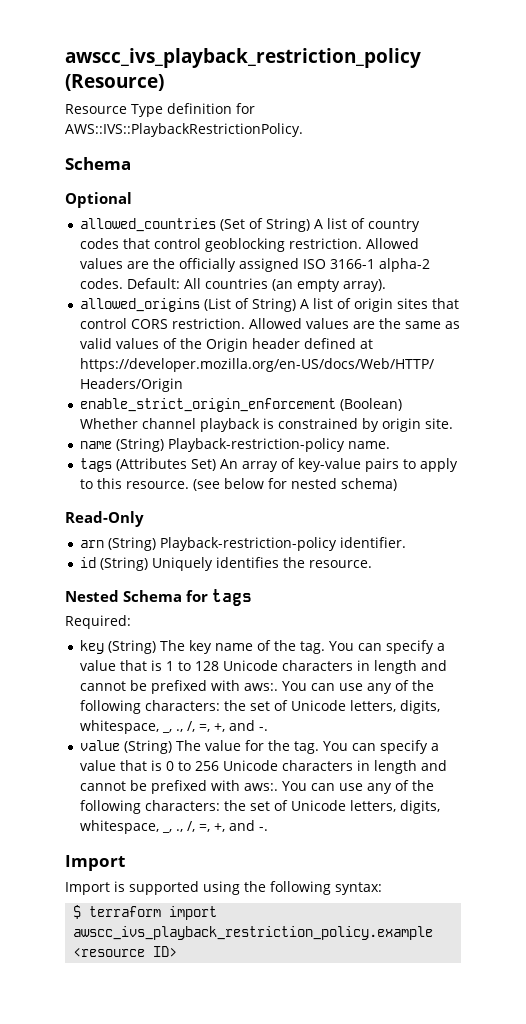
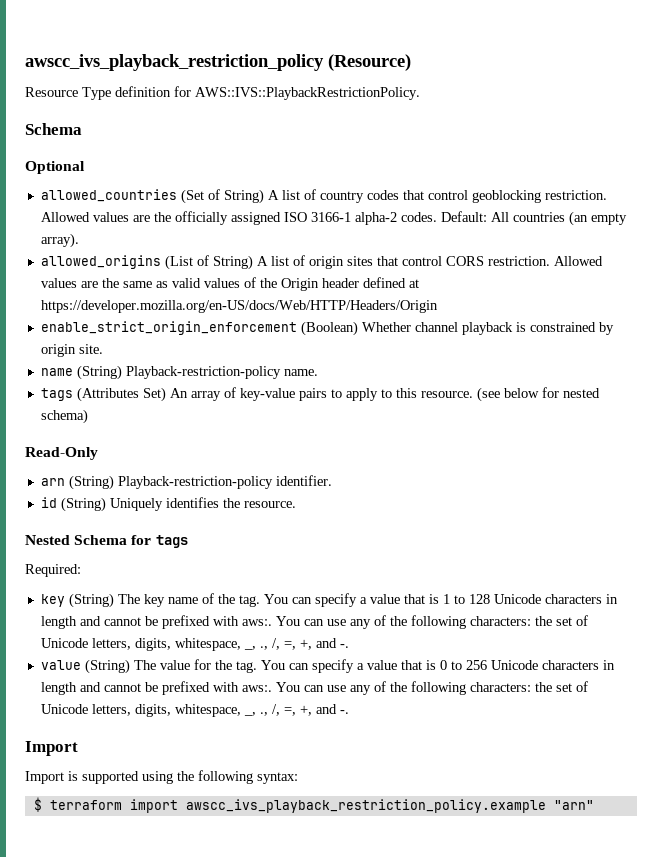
- $ terraform import awscc_ivs_playback_restriction_policy.example <resource ID>
+ $ terraform import awscc_ivs_playback_restriction_policy.example "arn"

